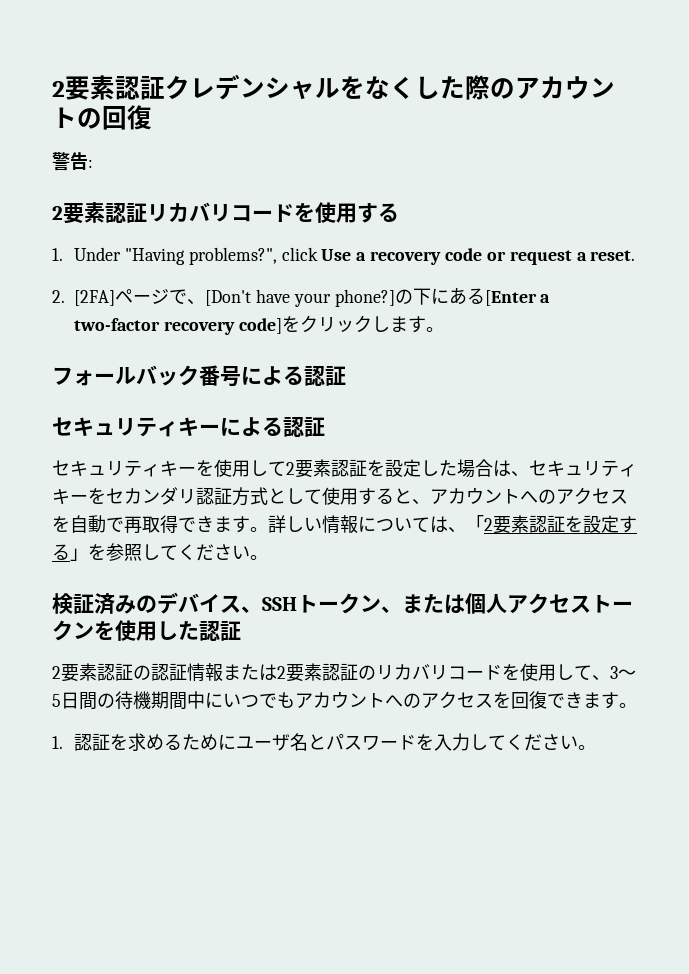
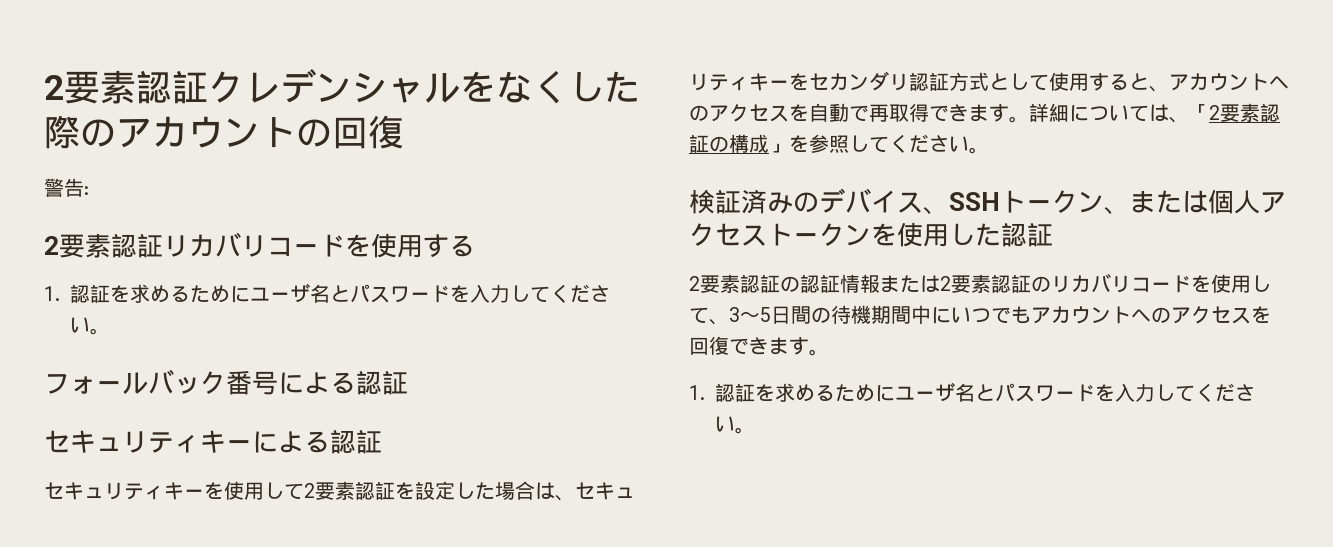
  2要素認証リカバリコードを使用する
- 1. Under "Having problems?", click Use a recovery code or request a reset.
- 2. [2FA]ページで、[Don't have your phone?]の下にある[Enter a two-factor recovery code]をクリックします。
+ 1.認証を求めるためにユーザ名とパスワードを入力してください。
- 詳しい情報については、「2要素認証を設定する」を参照してください。
+ 詳細については、「2要素認証の構成」を参照してください。

